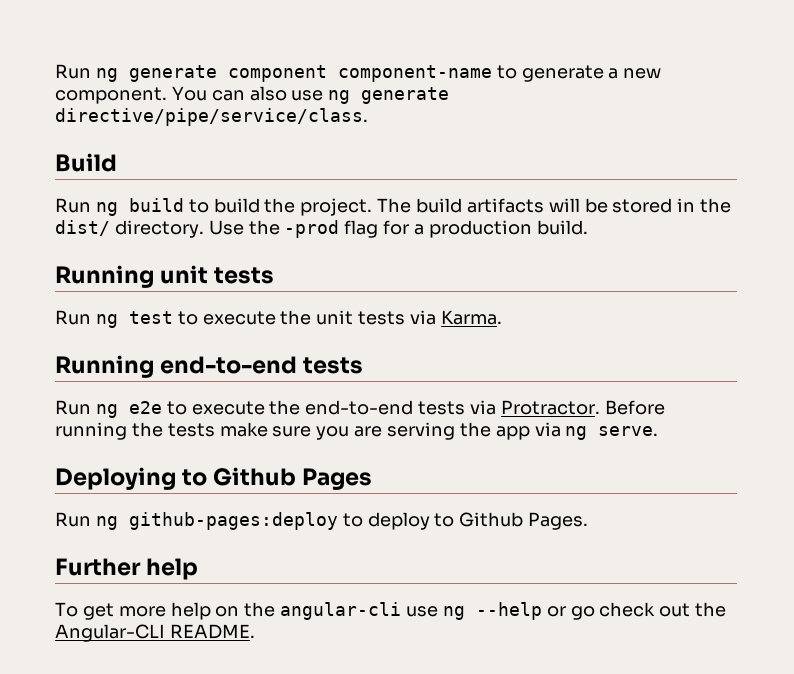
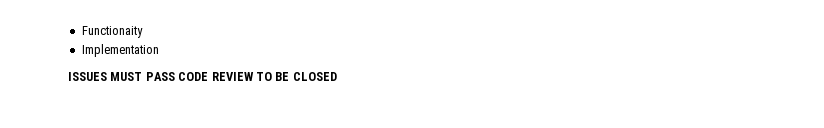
- Run ng generate component component-name to generate a new component. You can also use ng generate directive/pipe/service/class.
- Build
- Run ng build to build the project. The build artifacts will be stored in the dist/ directory. Use the -prod flag for a production build.
- Running unit tests
- Run ng test to execute the unit tests via Karma.
- Running end-to-end tests
- Run ng e2e to execute the end-to-end tests via Protractor. Before running the tests make sure you are serving the app via ng serve.
- Deploying to Github Pages
- Run ng github-pages:deploy to deploy to Github Pages.
- Further help
- To get more help on the angular-cli use ng --help or go check out the Angular-CLI README.
+ Functionaity
+ Implementation
+ ISSUES MUST PASS CODE REVIEW TO BE CLOSED

